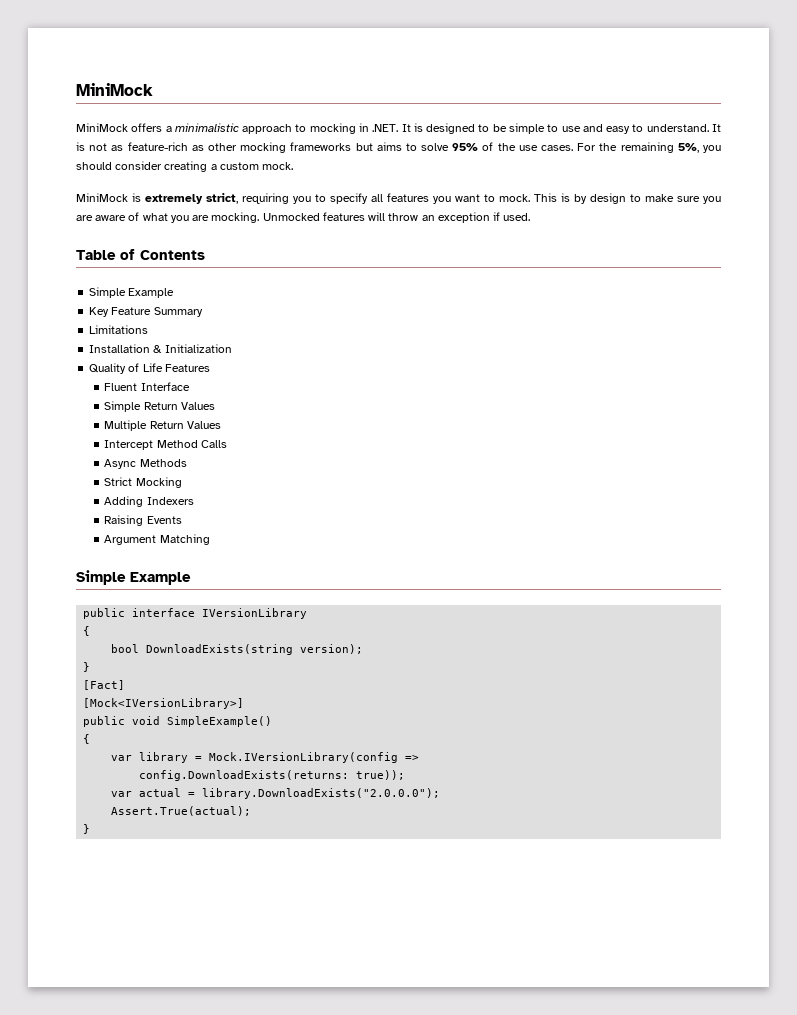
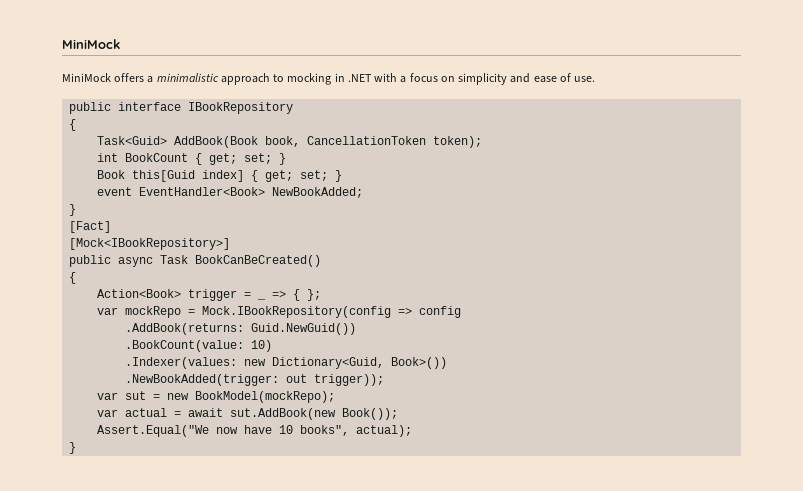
- MiniMock offers a minimalistic approach to mocking in .NET. It is designed to be simple to use and easy to understand. It is not as feature-rich as other mocking frameworks but aims to solve 95% of the use cases. For the remaining 5%, you should consider creating a custom mock.
- MiniMock is extremely strict, requiring you to specify all features you want to mock. This is by design to make sure you are aware of what you are mocking. Unmocked features will throw an exception if used.
- Table of Contents
- Simple Example
- Key Feature Summary
- Limitations
- Installation & Initialization
- Quality of Life Features
- Fluent Interface
- Simple Return Values
- Multiple Return Values
- Intercept Method Calls
- Async Methods
- Strict Mocking
- Adding Indexers
- Raising Events
- Argument Matching
- Simple Example
+ MiniMock offers a minimalistic approach to mocking in .NET with a focus on simplicity and ease of use.
- public interface IVersionLibrary
+ public interface IBookRepository
  {
- bool DownloadExists(string version);
+ Task<Guid> AddBook(Book book, CancellationToken token);
+ int BookCount { get; set; }
+ Book this[Guid index] { get; set; }
+ event EventHandler<Book> NewBookAdded;
- [Mock<IVersionLibrary>]
- public void SimpleExample()
+ [Mock<IBookRepository>]
+ public async Task BookCanBeCreated()
  {
- var library = Mock.IVersionLibrary(config =>
- config.DownloadExists(returns: true));
- var actual = library.DownloadExists("2.0.0.0");
- Assert.True(actual);
+ Action<Book> trigger = _ => { };
+ var mockRepo = Mock.IBookRepository(config => config
+ .AddBook(returns: Guid.NewGuid())
+ .BookCount(value: 10)
+ .Indexer(values: new Dictionary<Guid, Book>())
+ .NewBookAdded(trigger: out trigger));
+ var sut = new BookModel(mockRepo);
+ var actual = await sut.AddBook(new Book());
+ Assert.Equal("We now have 10 books", actual);

